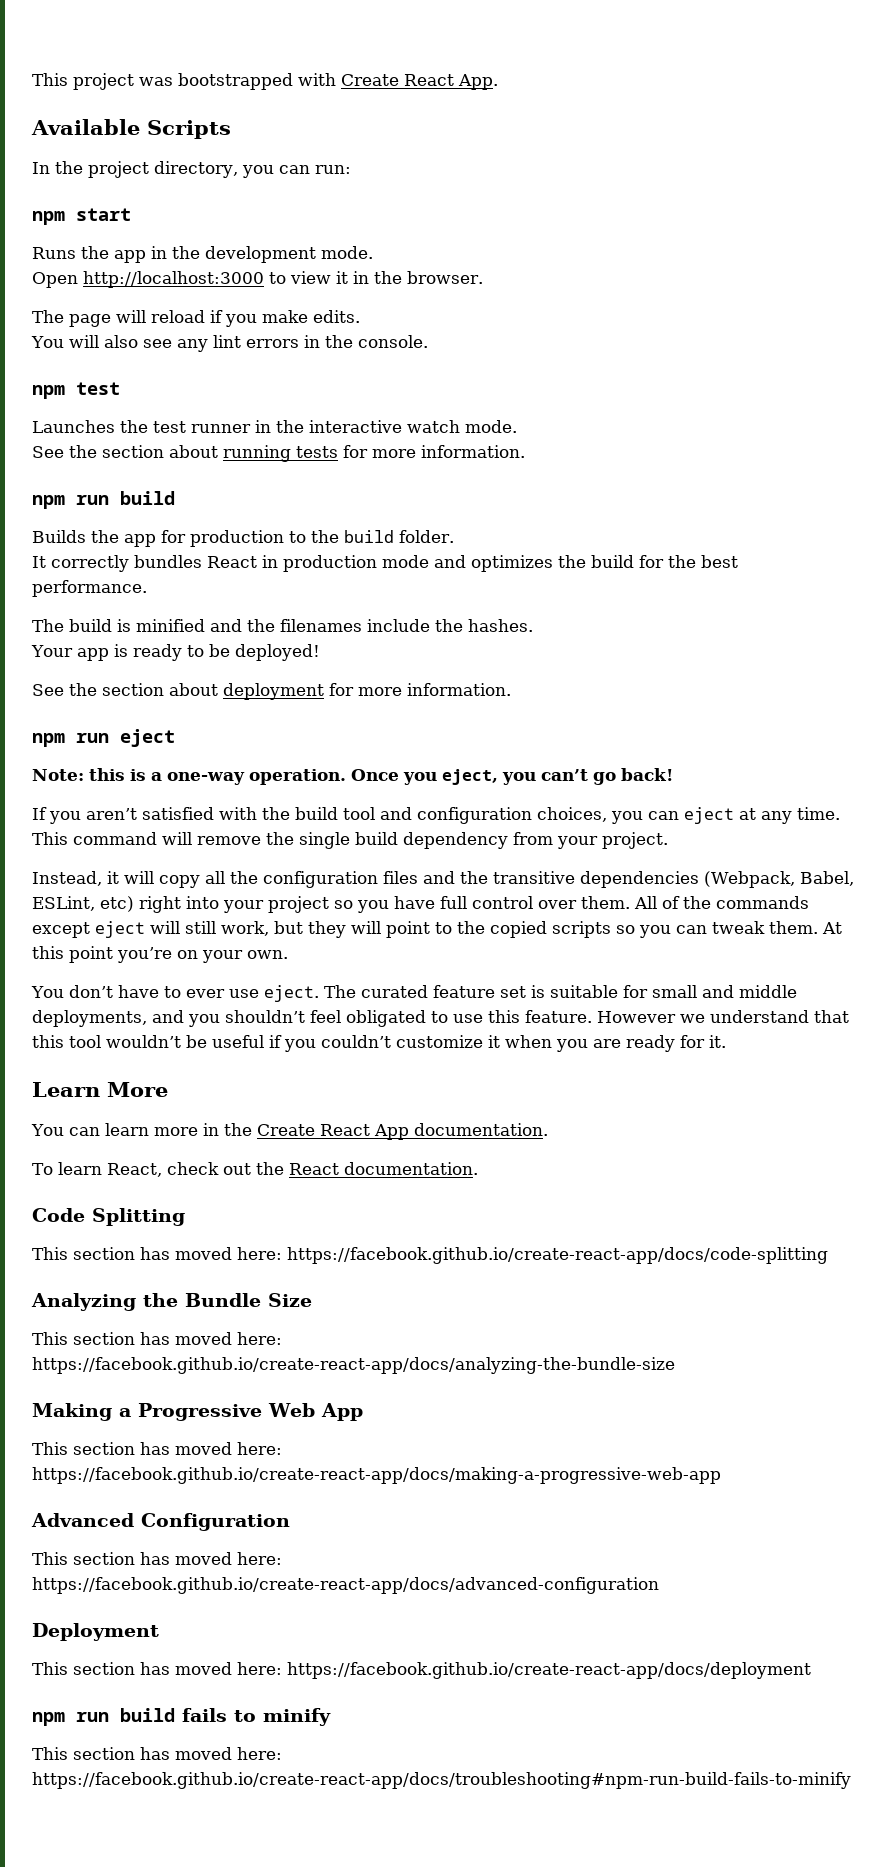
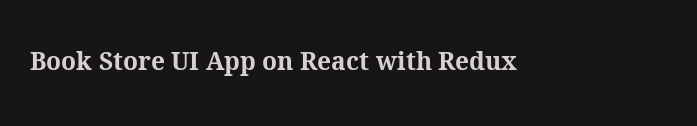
- This project was bootstrapped with Create React App.
- Available Scripts
- In the project directory, you can run:
- npm start
- Runs the app in the development mode.
- Open http://localhost:3000 to view it in the browser.
- The page will reload if you make edits.
- You will also see any lint errors in the console.
- npm test
- Launches the test runner in the interactive watch mode.
- See the section about running tests for more information.
- npm run build
- Builds the app for production to the build folder.
- It correctly bundles React in production mode and optimizes the build for the best performance.
- The build is minified and the filenames include the hashes.
- Your app is ready to be deployed!
- See the section about deployment for more information.
- npm run eject
- Note: this is a one-way operation. Once you eject, you can’t go back!
- If you aren’t satisfied with the build tool and configuration choices, you can eject at any time. This command will remove the single build dependency from your project.
- Instead, it will copy all the configuration files and the transitive dependencies (Webpack, Babel, ESLint, etc) right into your project so you have full control over them. All of the commands except eject will still work, but they will point to the copied scripts so you can tweak them. At this point you’re on your own.
- You don’t have to ever use eject. The curated feature set is suitable for small and middle deployments, and you shouldn’t feel obligated to use this feature. However we understand that this tool wouldn’t be useful if you couldn’t customize it when you are ready for it.
- Learn More
- You can learn more in the Create React App documentation.
- To learn React, check out the React documentation.
- Code Splitting
- This section has moved here: https://facebook.github.io/create-react-app/docs/code-splitting
- Analyzing the Bundle Size
- This section has moved here: https://facebook.github.io/create-react-app/docs/analyzing-the-bundle-size
- Making a Progressive Web App
- This section has moved here: https://facebook.github.io/create-react-app/docs/making-a-progressive-web-app
- Advanced Configuration
- This section has moved here: https://facebook.github.io/create-react-app/docs/advanced-configuration
- Deployment
- This section has moved here: https://facebook.github.io/create-react-app/docs/deployment
- npm run build fails to minify
- This section has moved here: https://facebook.github.io/create-react-app/docs/troubleshooting#npm-run-build-fails-to-minify
+ Book Store UI App on React with Redux

